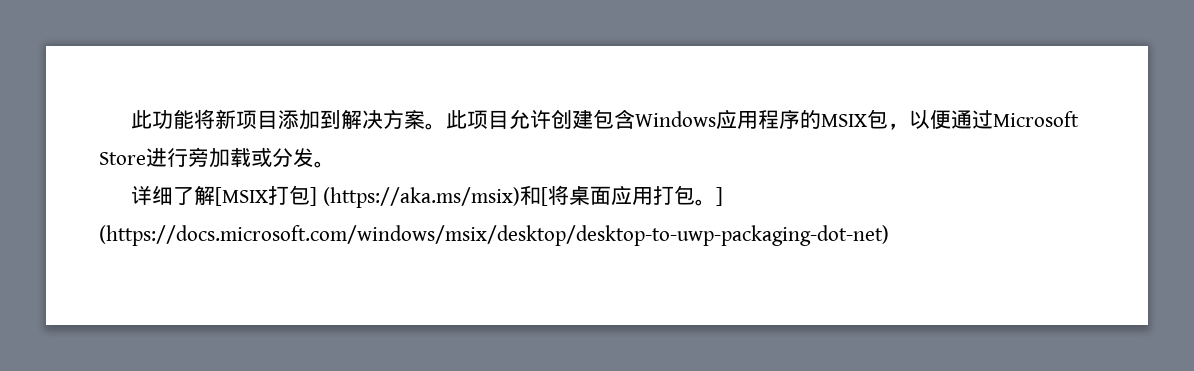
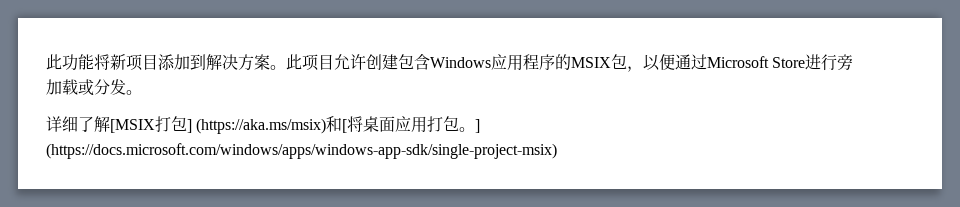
- 详细了解[MSIX打包] (https://aka.ms/msix)和[将桌面应用打包。] (https://docs.microsoft.com/windows/msix/desktop/desktop-to-uwp-packaging-dot-net)
+ 详细了解[MSIX打包] (https://aka.ms/msix)和[将桌面应用打包。] (https://docs.microsoft.com/windows/apps/windows-app-sdk/single-project-msix)

